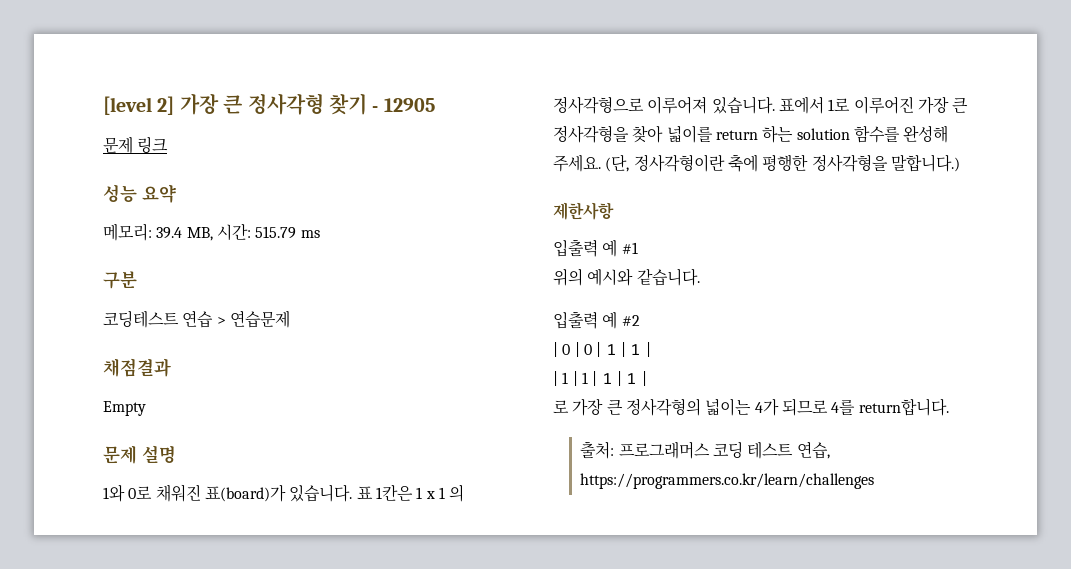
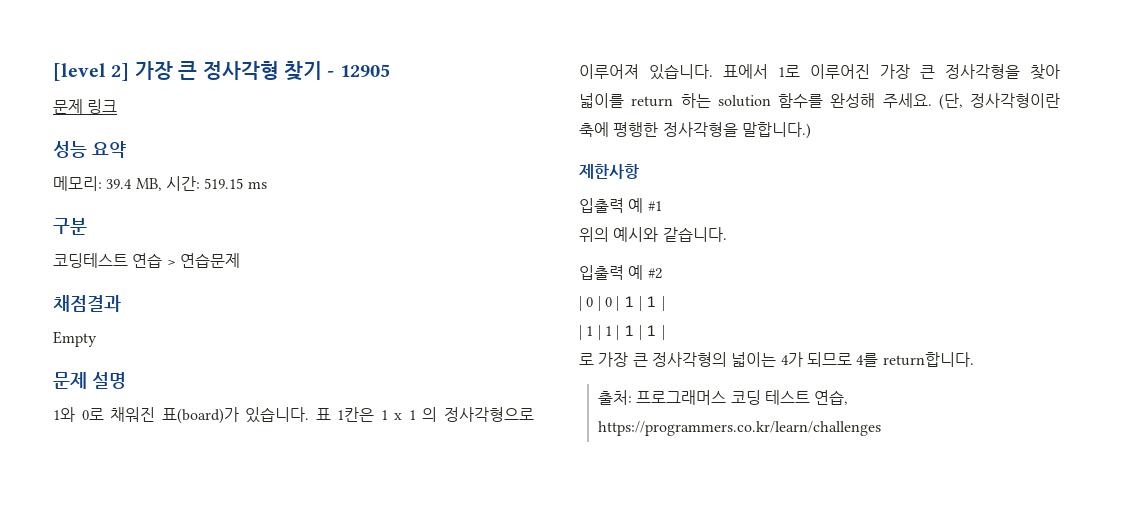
- 메모리: 39.4 MB, 시간: 515.79 ms
+ 메모리: 39.4 MB, 시간: 519.15 ms

